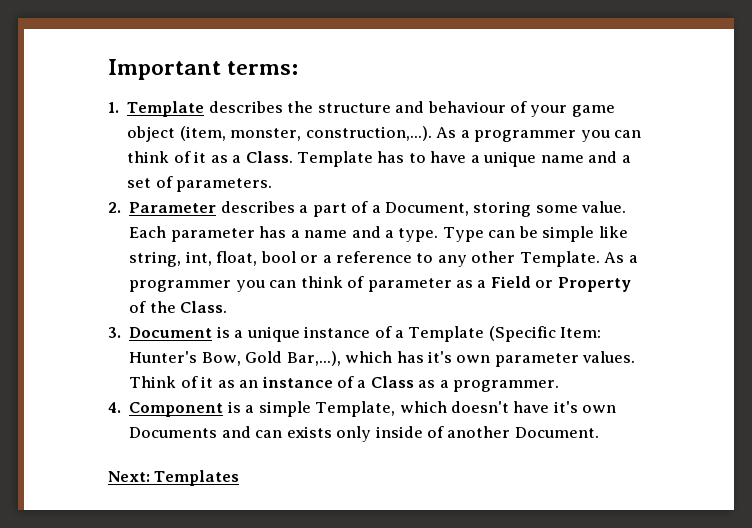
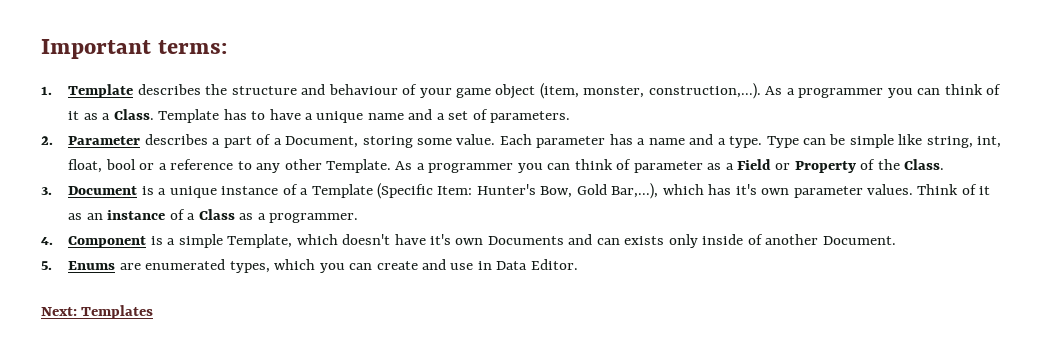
+ 5. Enums are enumerated types, which you can create and use in Data Editor.

